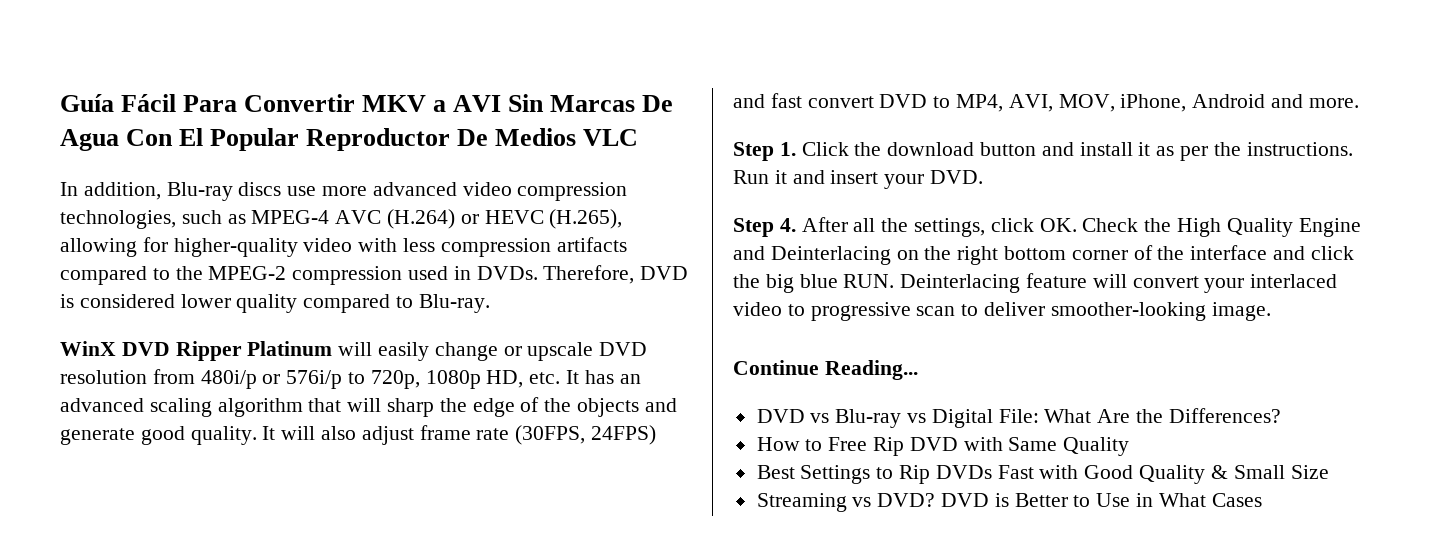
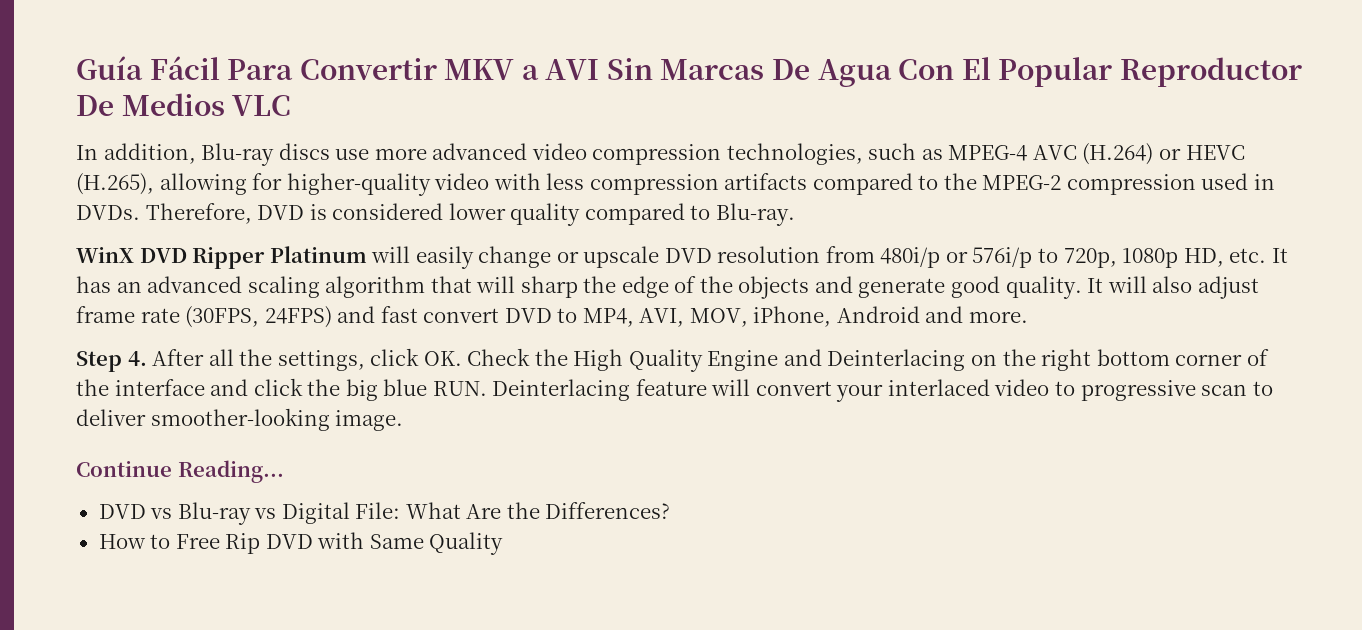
- Step 1. Click the download button and install it as per the instructions. Run it and insert your DVD.
- Best Settings to Rip DVDs Fast with Good Quality & Small Size
- Streaming vs DVD? DVD is Better to Use in What Cases

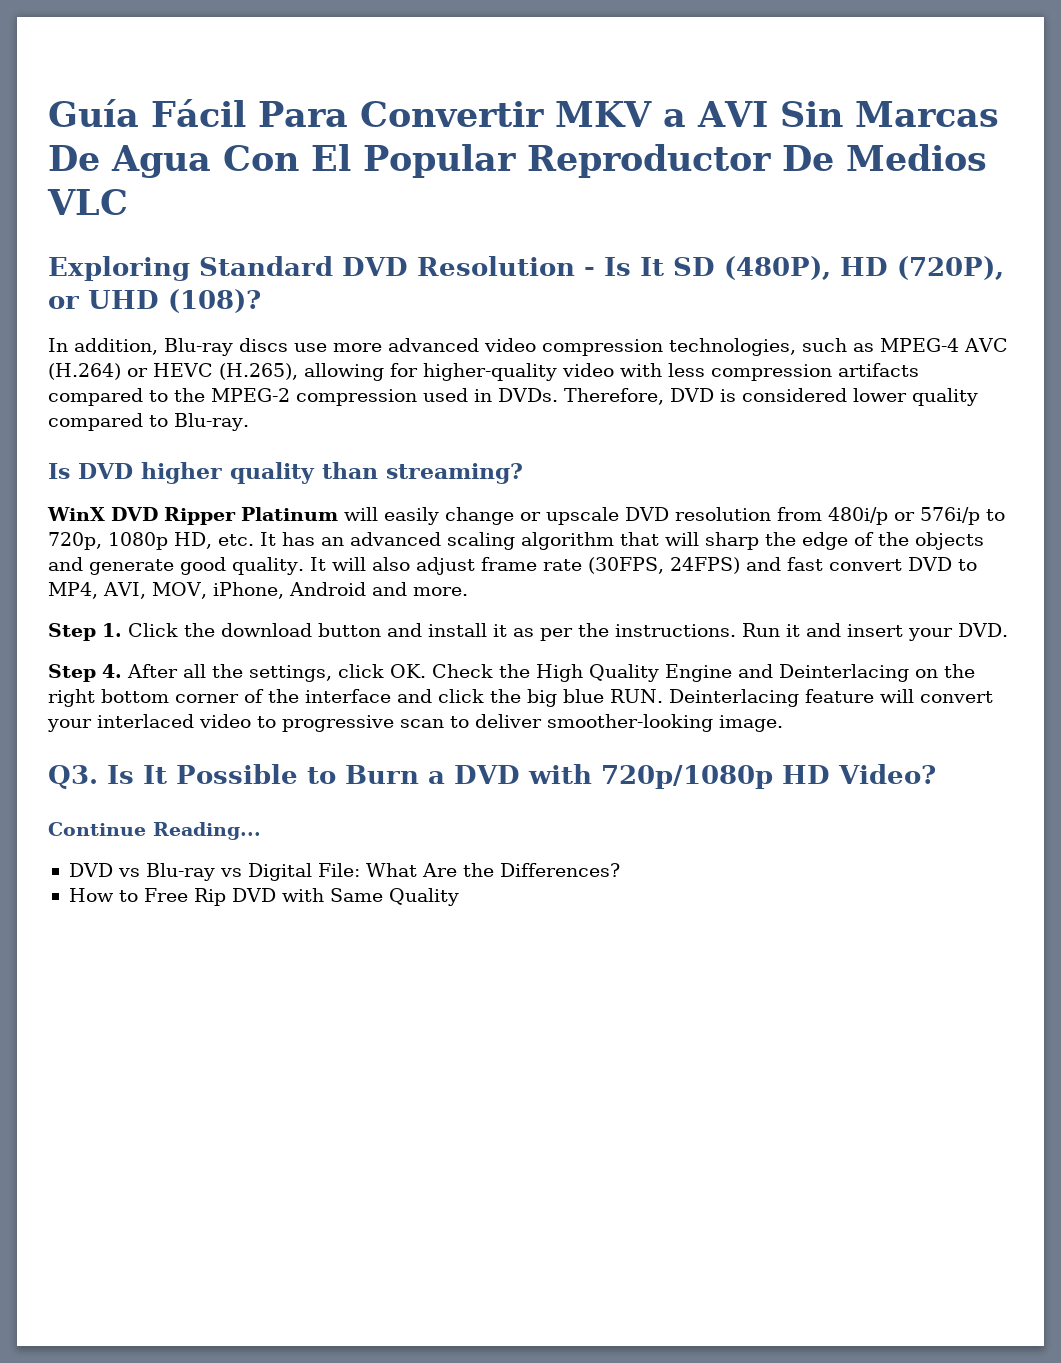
+ Exploring Standard DVD Resolution - Is It SD (480P), HD (720P), or UHD (108)?
+ Is DVD higher quality than streaming?
+ Step 1. Click the download button and install it as per the instructions. Run it and insert your DVD.
+ Q3. Is It Possible to Burn a DVD with 720p/1080p HD Video?

